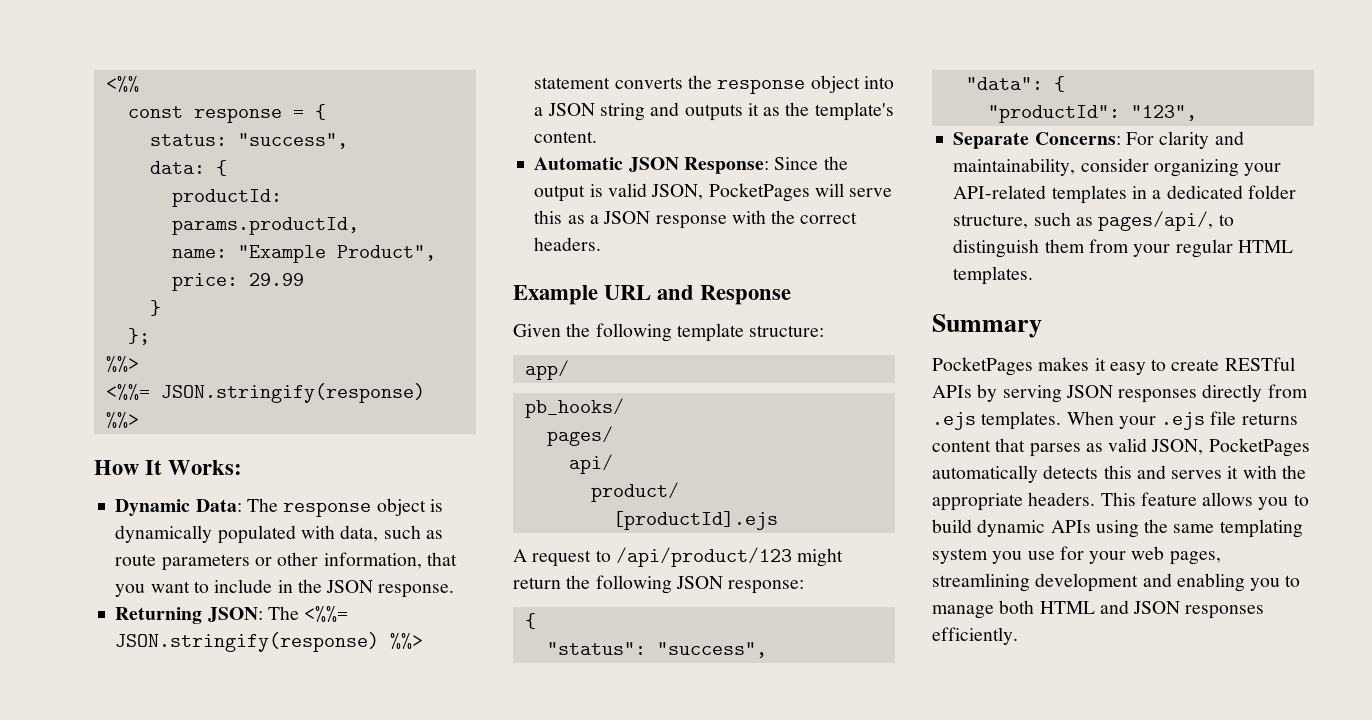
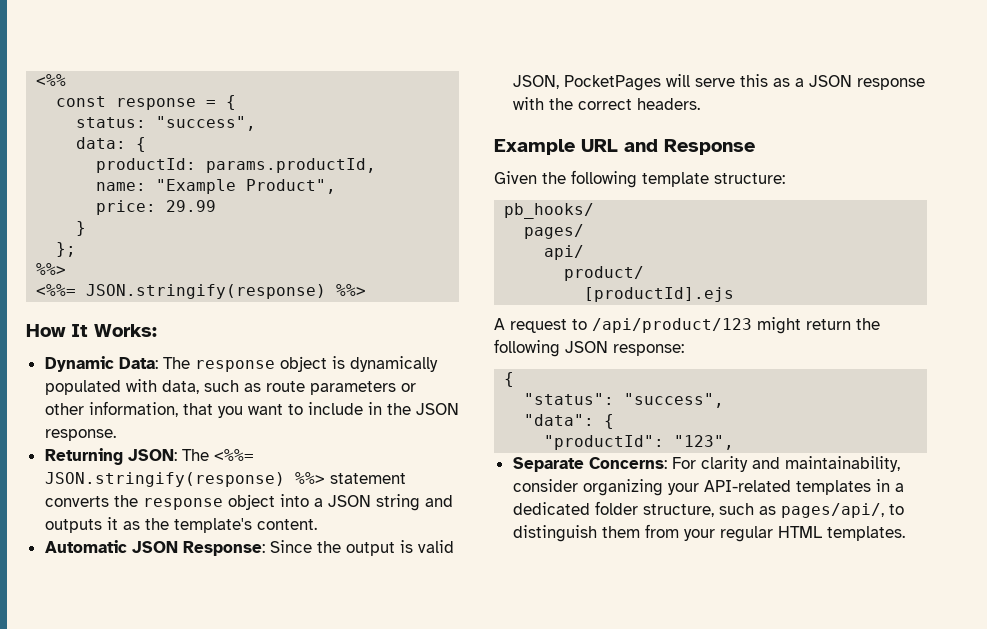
- app/
- Summary
- PocketPages makes it easy to create RESTful APIs by serving JSON responses directly from .ejs templates. When your .ejs file returns content that parses as valid JSON, PocketPages automatically detects this and serves it with the appropriate headers. This feature allows you to build dynamic APIs using the same templating system you use for your web pages, streamlining development and enabling you to manage both HTML and JSON responses efficiently.

